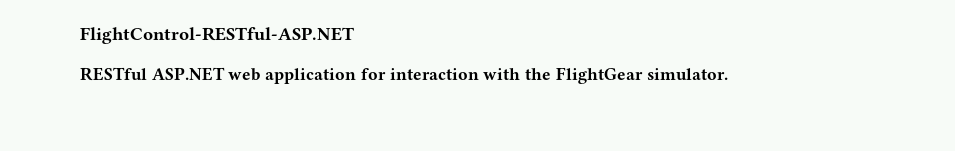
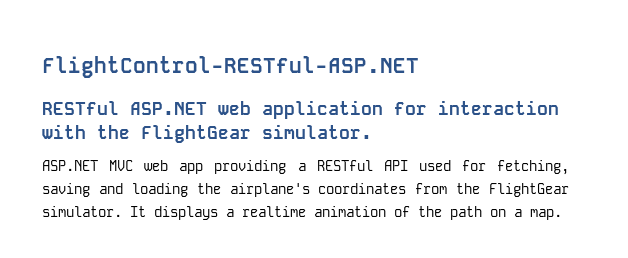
+ ASP.NET MVC web app providing a RESTful API used for fetching, saving and loading the airplane's coordinates from the FlightGear simulator. It displays a realtime animation of the path on a map.

